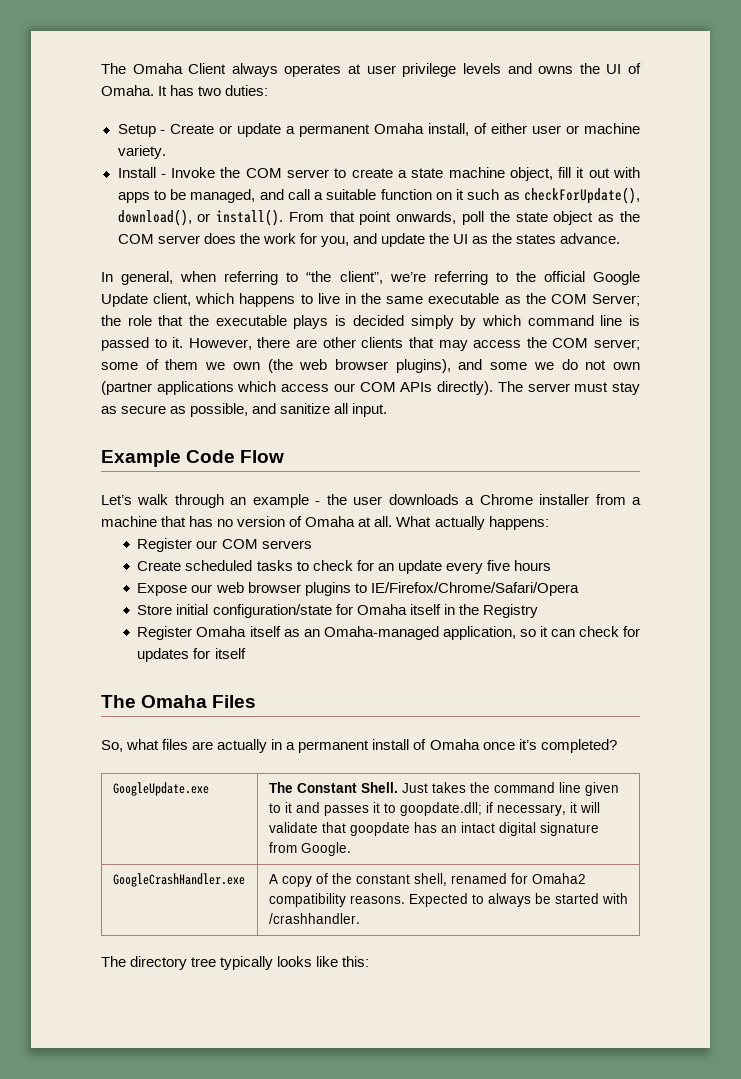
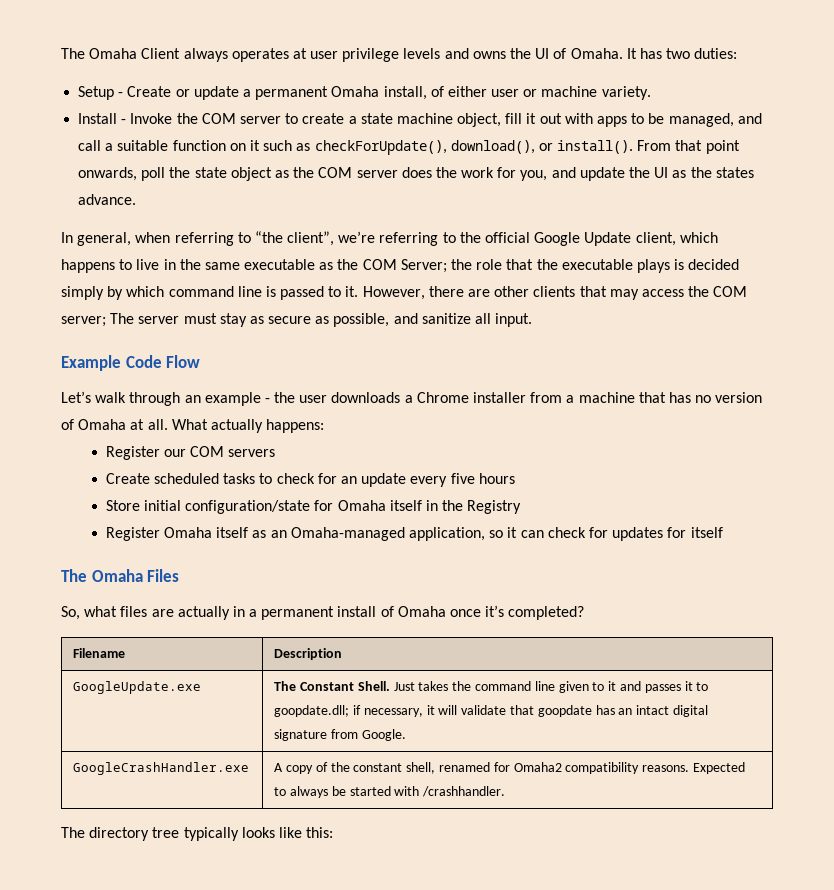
- However, there are other clients that may access the COM server; some of them we own (the web browser plugins), and some we do not own (partner applications which access our COM APIs directly). The server must stay as secure as possible, and sanitize all input.
+ However, there are other clients that may access the COM server; The server must stay as secure as possible, and sanitize all input.
- Expose our web browser plugins to IE/Firefox/Chrome/Safari/Opera
+ Filename | Description

